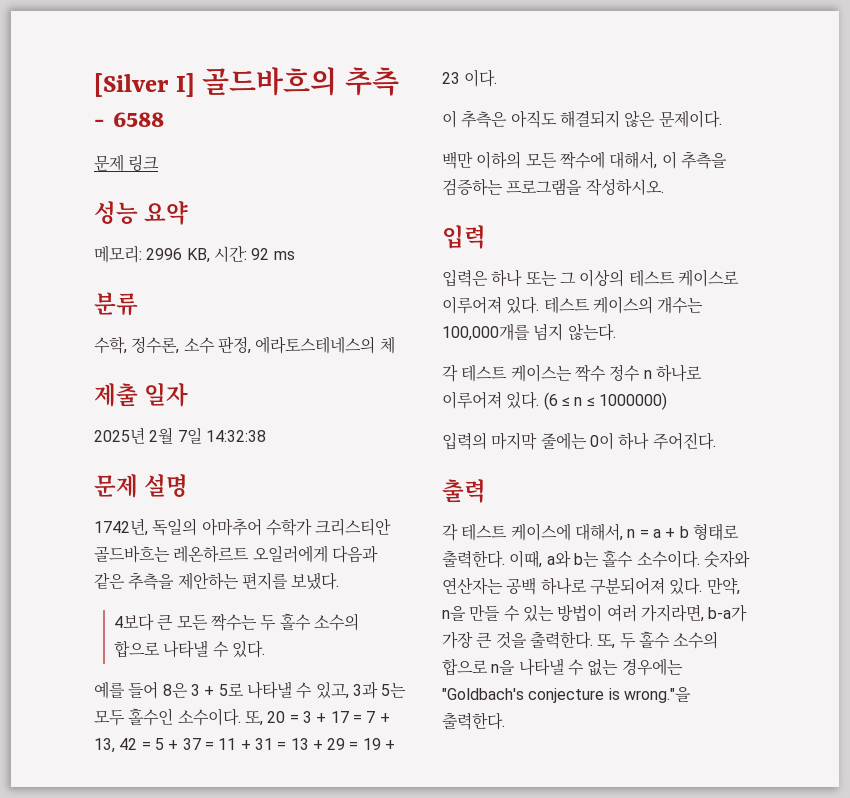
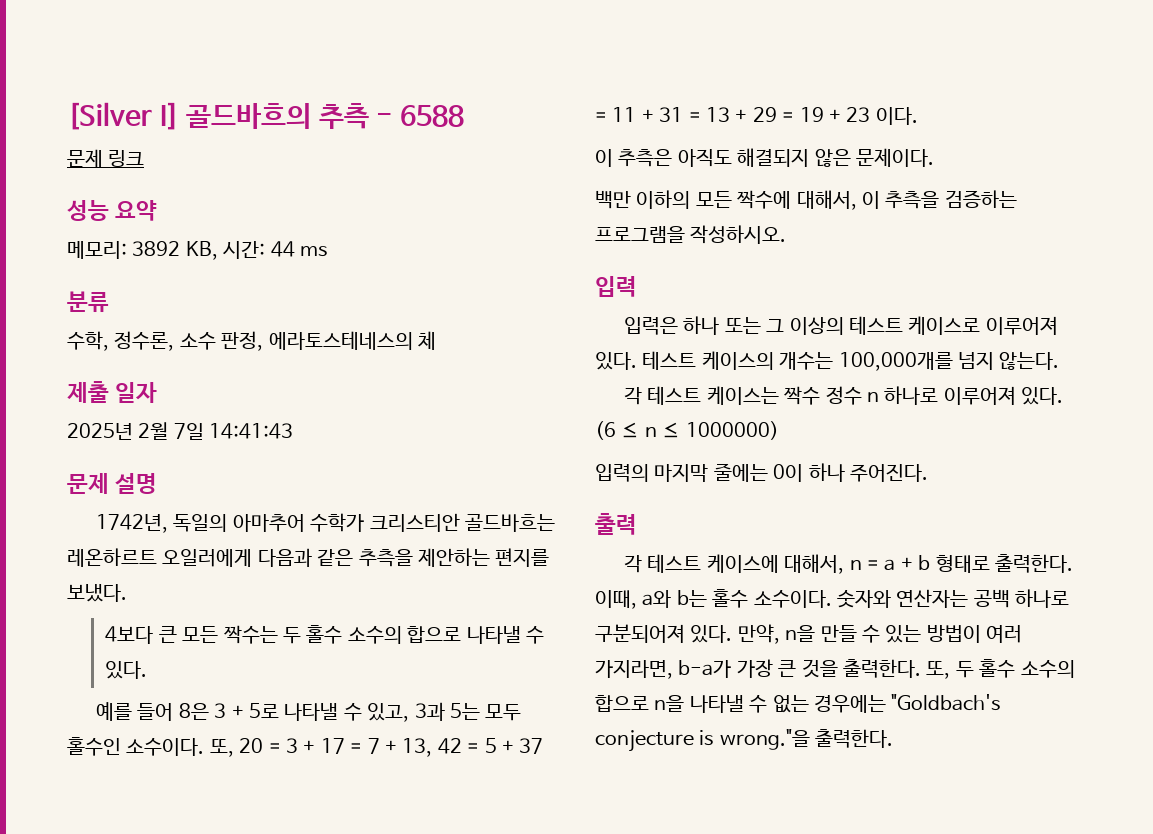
- 메모리: 2996 KB, 시간: 92 ms
+ 메모리: 3892 KB, 시간: 44 ms
- 2025년 2월 7일 14:32:38
+ 2025년 2월 7일 14:41:43

